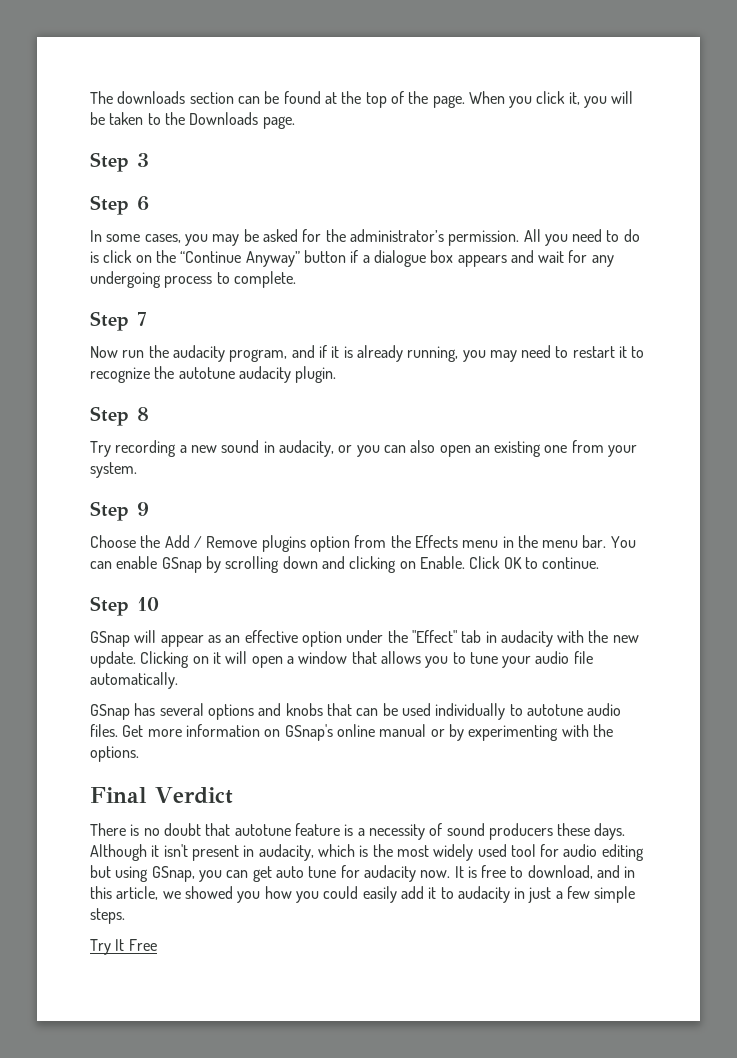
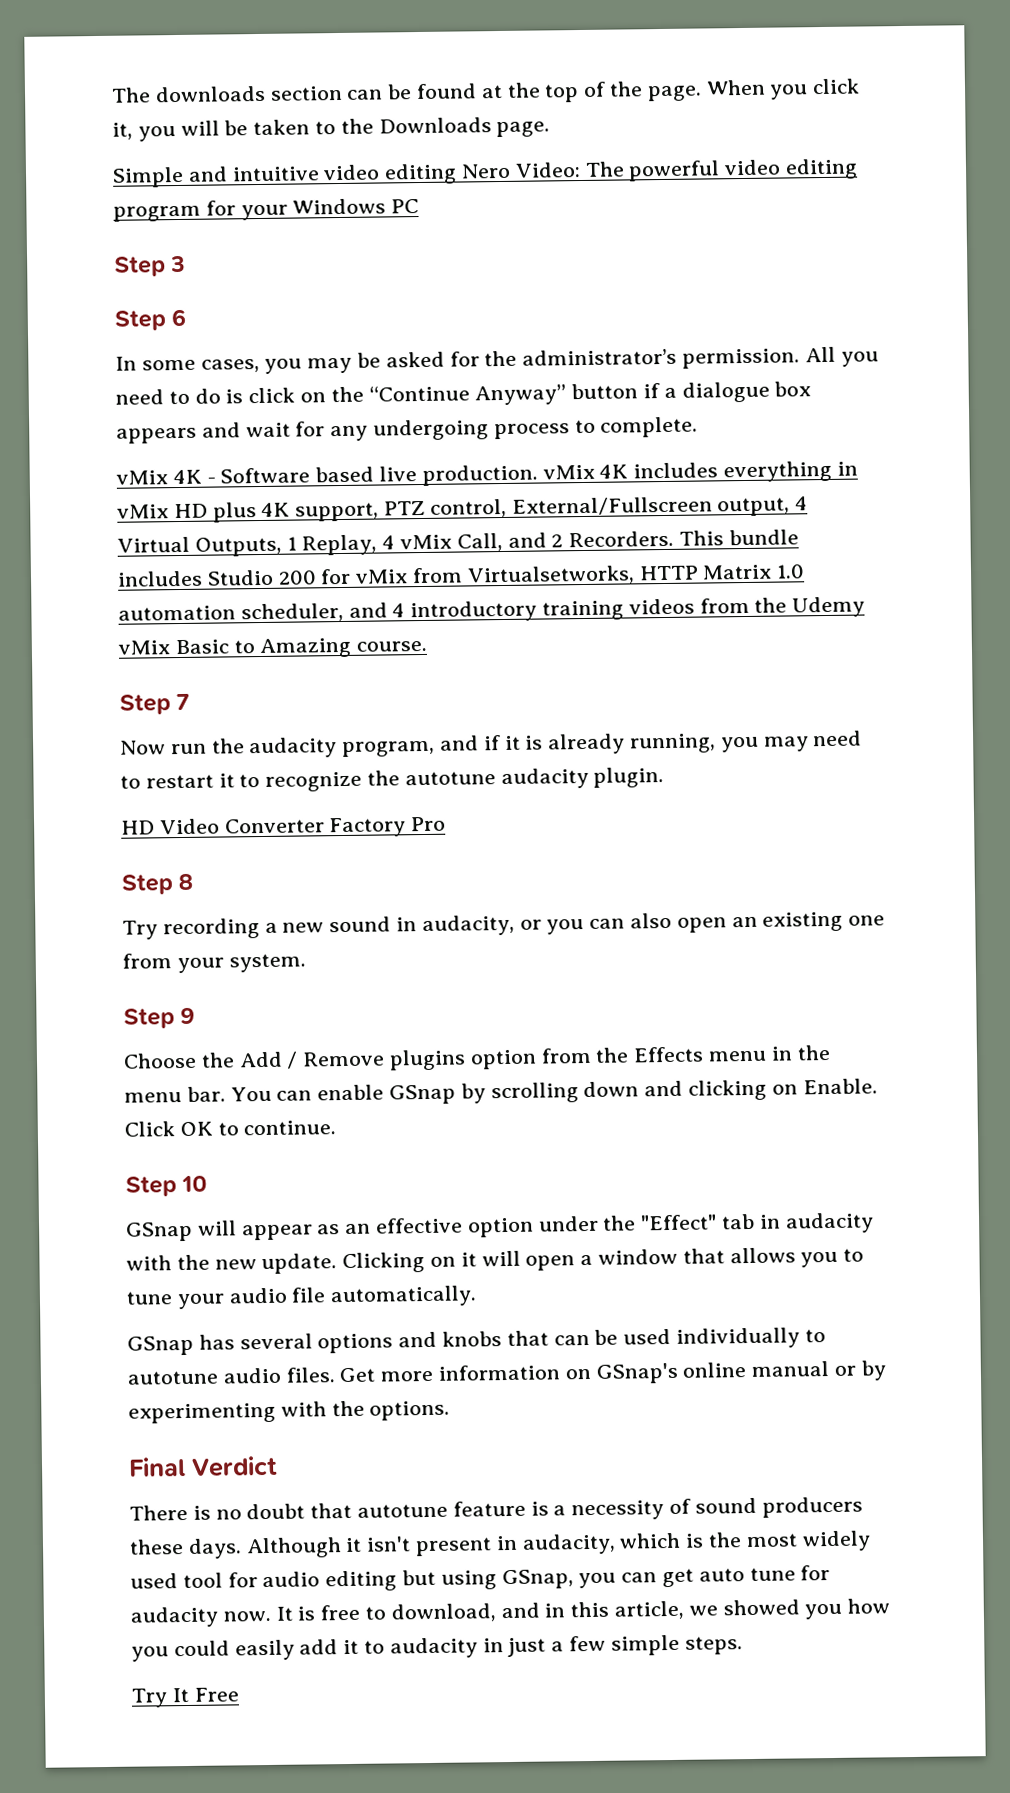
+ Simple and intuitive video editing Nero Video: The powerful video editing program for your Windows PC
+ vMix 4K - Software based live production. vMix 4K includes everything in vMix HD plus 4K support, PTZ control, External/Fullscreen output, 4 Virtual Outputs, 1 Replay, 4 vMix Call, and 2 Recorders. This bundle includes Studio 200 for vMix from Virtualsetworks, HTTP Matrix 1.0 automation scheduler, and 4 introductory training videos from the Udemy vMix Basic to Amazing course.
+ HD Video Converter Factory Pro

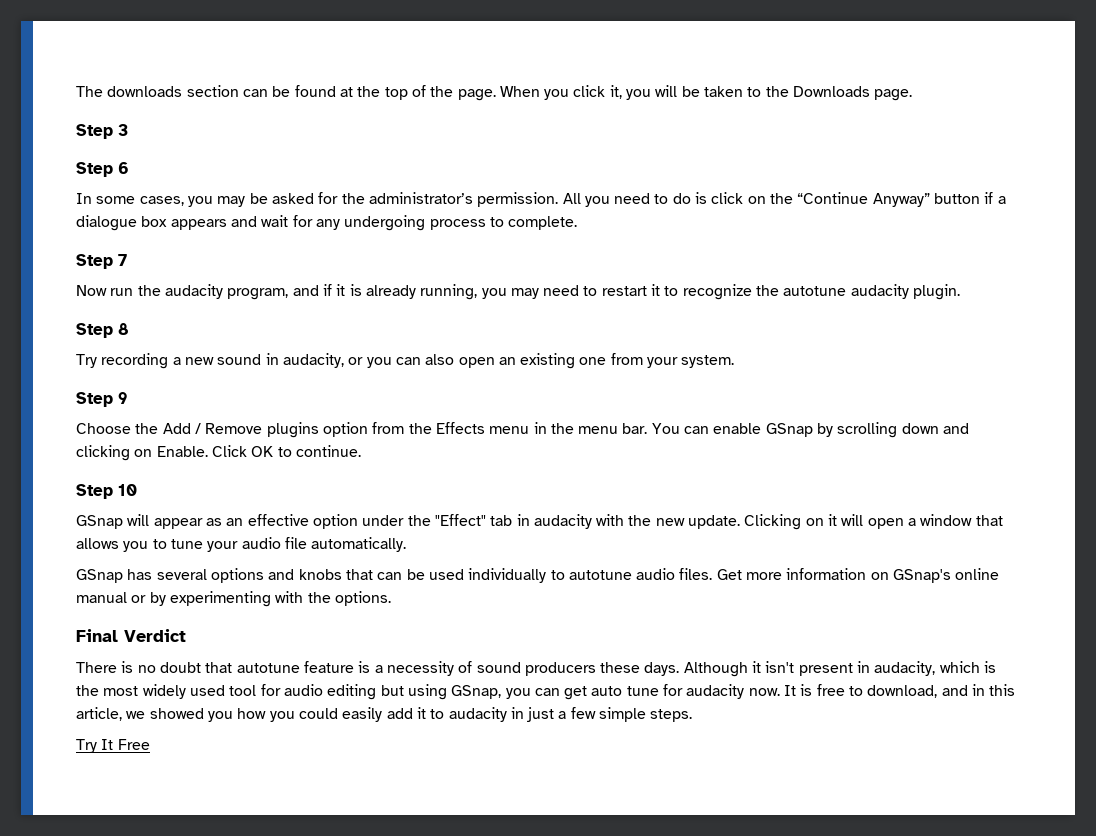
- Simple and intuitive video editing Nero Video: The powerful video editing program for your Windows PC
- vMix 4K - Software based live production. vMix 4K includes everything in vMix HD plus 4K support, PTZ control, External/Fullscreen output, 4 Virtual Outputs, 1 Replay, 4 vMix Call, and 2 Recorders. This bundle includes Studio 200 for vMix from Virtualsetworks, HTTP Matrix 1.0 automation scheduler, and 4 introductory training videos from the Udemy vMix Basic to Amazing course.
- HD Video Converter Factory Pro

